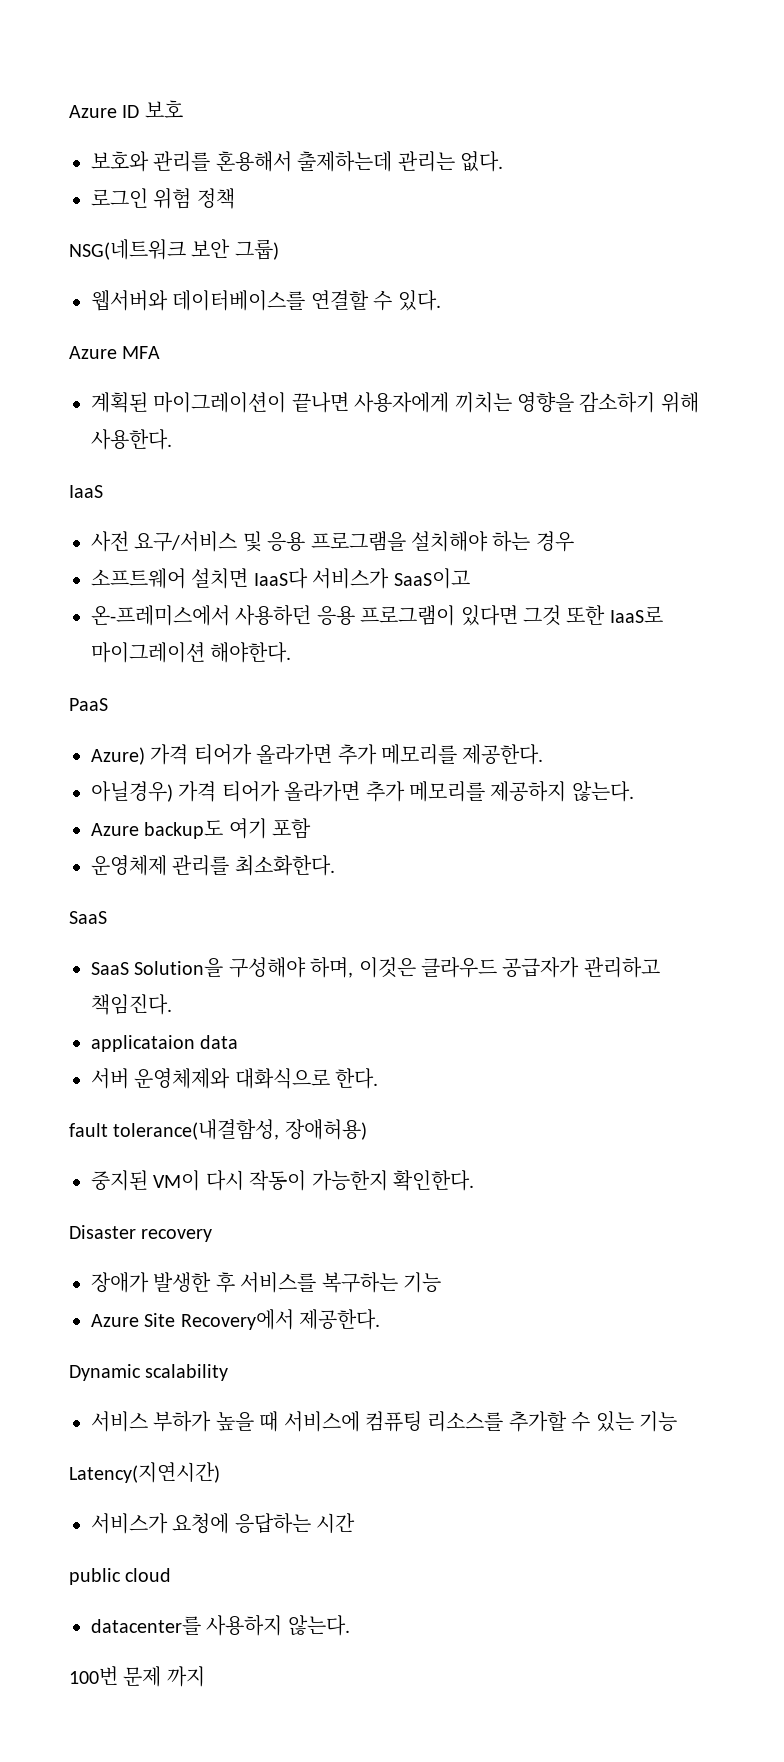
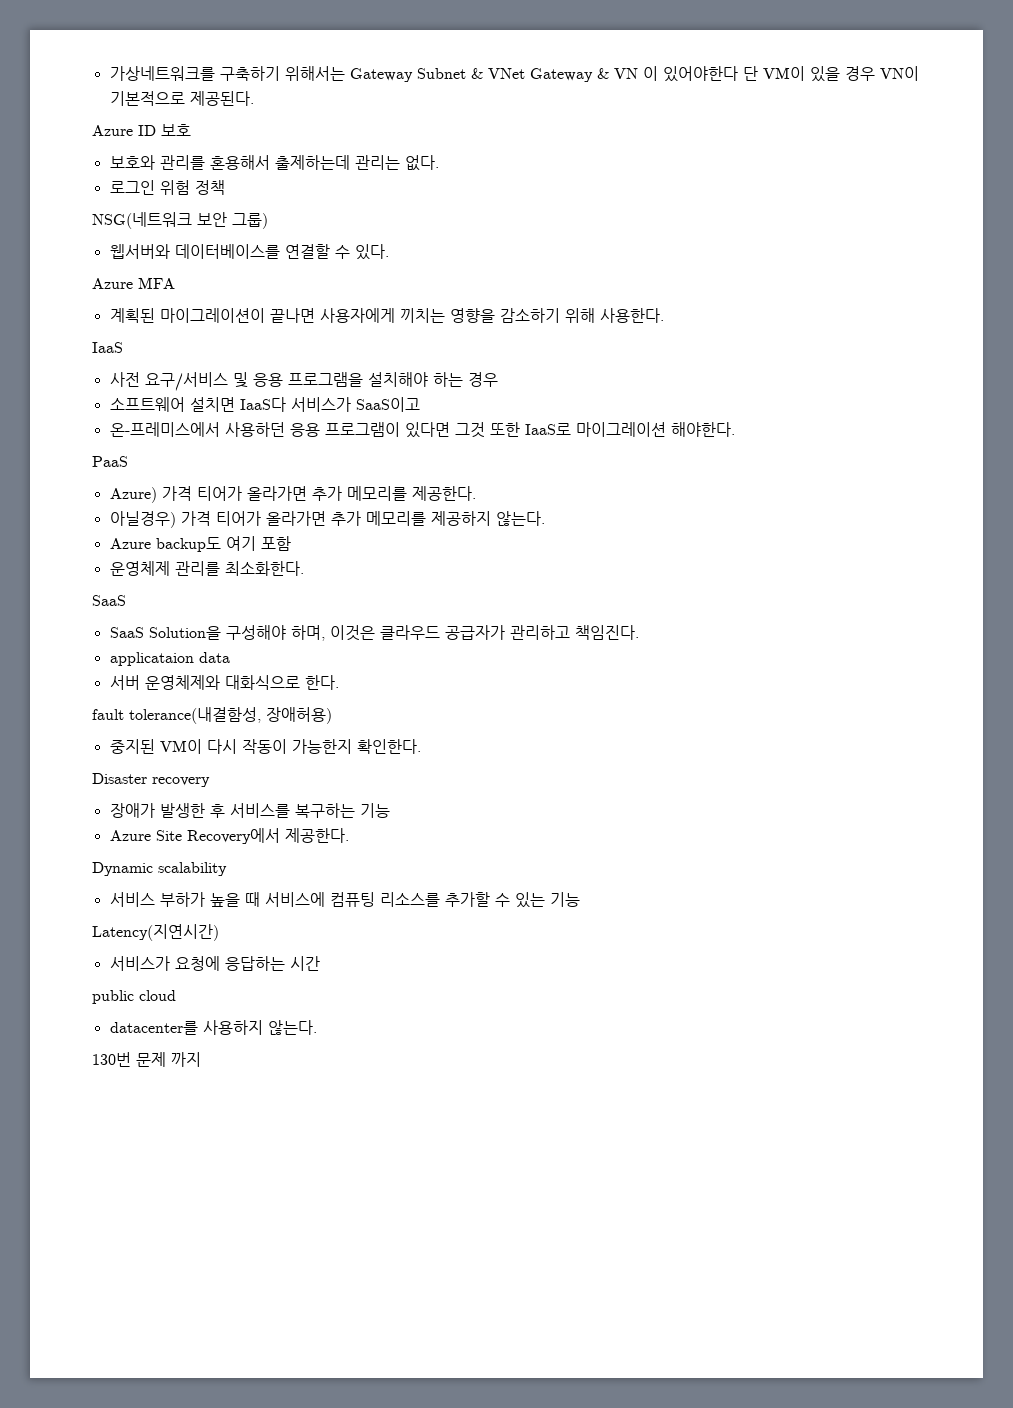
+ 가상네트워크를 구축하기 위해서는 Gateway Subnet & VNet Gateway & VN 이 있어야한다 단 VM이 있을 경우 VN이 기본적으로 제공된다.
- 100번 문제 까지
+ 130번 문제 까지

